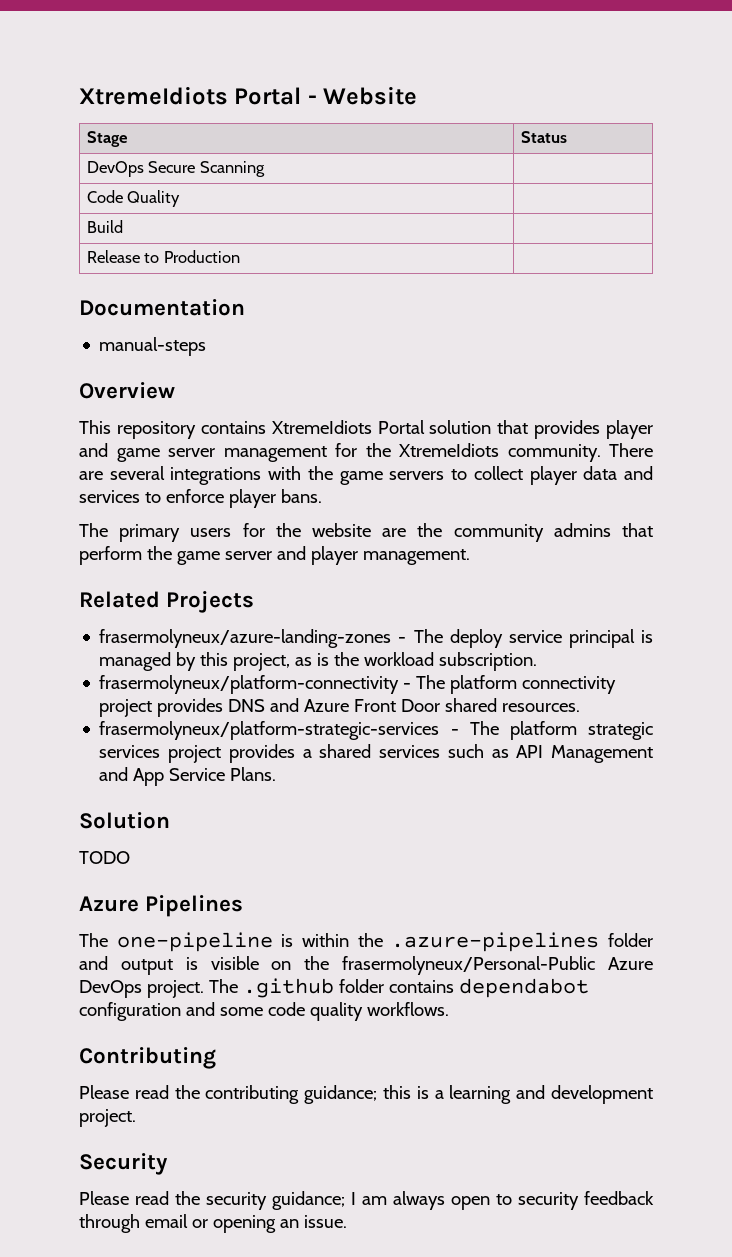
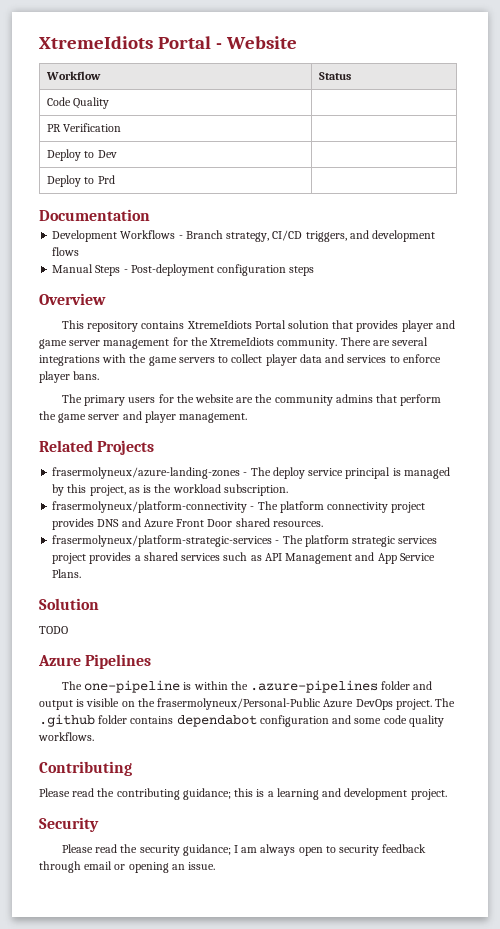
- Stage | Status
+ Workflow | Status
- DevOps Secure Scanning |
- Build |
- Release to Production |
+ PR Verification |
+ Deploy to Dev |
+ Deploy to Prd |
  Documentation
- manual-steps
+ Development Workflows - Branch strategy, CI/CD triggers, and development flows
+ Manual Steps - Post-deployment configuration steps

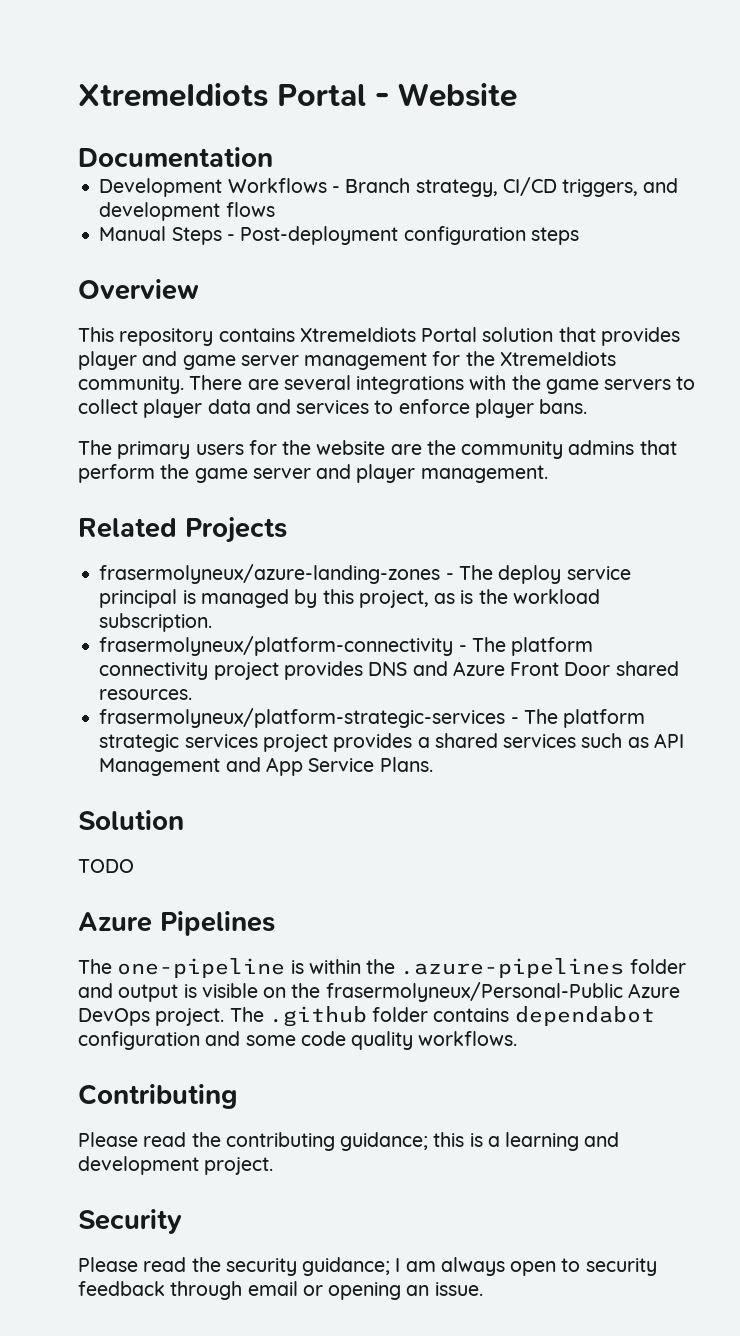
- Workflow | Status
- Code Quality |
- PR Verification |
- Deploy to Dev |
- Deploy to Prd |

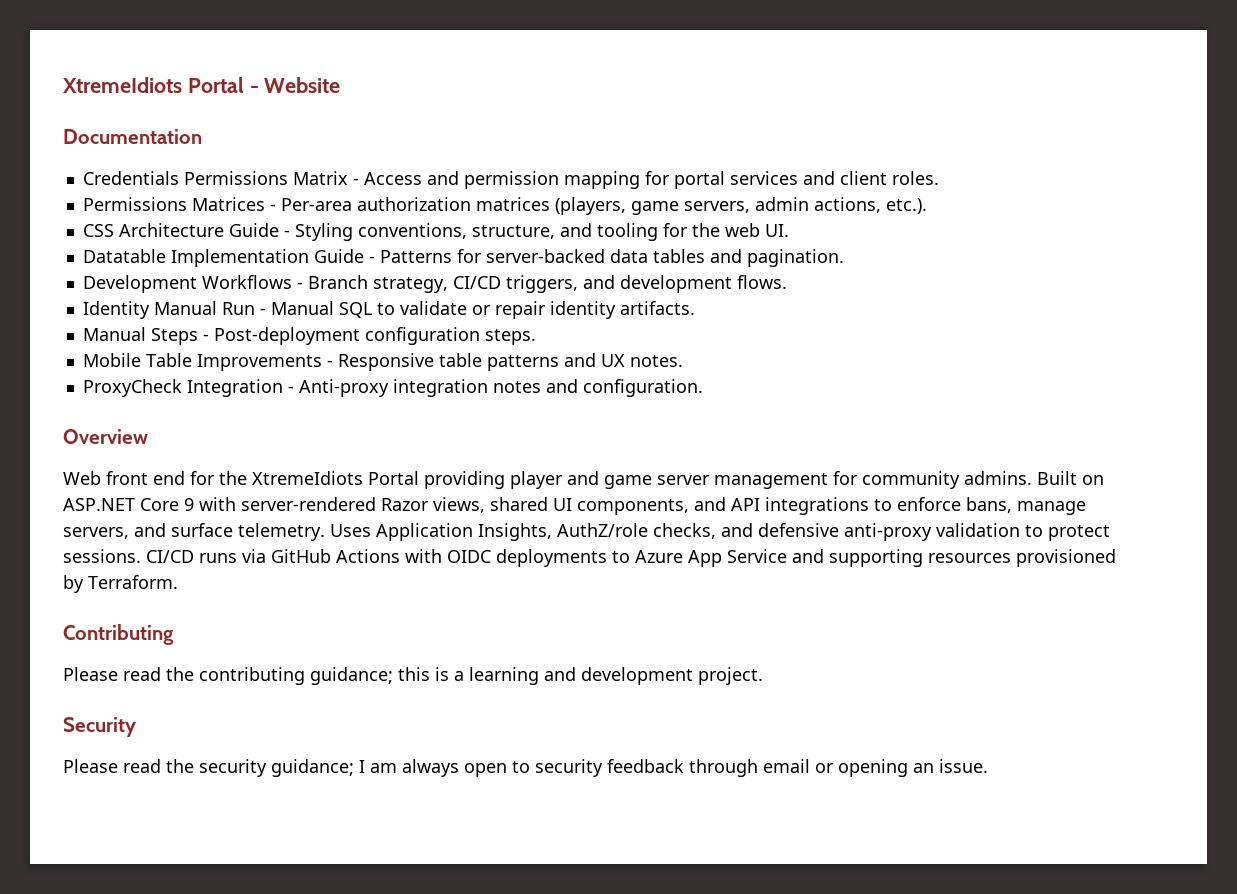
+ Credentials Permissions Matrix - Access and permission mapping for portal services and client roles.
+ Permissions Matrices - Per-area authorization matrices (players, game servers, admin actions, etc.).
+ CSS Architecture Guide - Styling conventions, structure, and tooling for the web UI.
+ Datatable Implementation Guide - Patterns for server-backed data tables and pagination.
- Development Workflows - Branch strategy, CI/CD triggers, and development flows
+ Development Workflows - Branch strategy, CI/CD triggers, and development flows.
+ Identity Manual Run - Manual SQL to validate or repair identity artifacts.
- Manual Steps - Post-deployment configuration steps
+ Manual Steps - Post-deployment configuration steps.
+ Mobile Table Improvements - Responsive table patterns and UX notes.
+ ProxyCheck Integration - Anti-proxy integration notes and configuration.
  Overview
- This repository contains XtremeIdiots Portal solution that provides player and game server management for the XtremeIdiots community. There are several integrations with the game servers to collect player data and services to enforce player bans.
- The primary users for the website are the community admins that perform the game server and player management.
- Related Projects
- frasermolyneux/azure-landing-zones - The deploy service principal is managed by this project, as is the workload subscription.
- frasermolyneux/platform-connectivity - The platform connectivity project provides DNS and Azure Front Door shared resources.
- frasermolyneux/platform-strategic-services - The platform strategic services project provides a shared services such as API Management and App Service Plans.
- Solution
- TODO
- Azure Pipelines
- The one-pipeline is within the .azure-pipelines folder and output is visible on the frasermolyneux/Personal-Public Azure DevOps project. The .github folder contains dependabot configuration and some code quality workflows.
+ Web front end for the XtremeIdiots Portal providing player and game server management for community admins. Built on ASP.NET Core 9 with server-rendered Razor views, shared UI components, and API integrations to enforce bans, manage servers, and surface telemetry. Uses Application Insights, AuthZ/role checks, and defensive anti-proxy validation to protect sessions. CI/CD runs via GitHub Actions with OIDC deployments to Azure App Service and supporting resources provisioned by Terraform.

